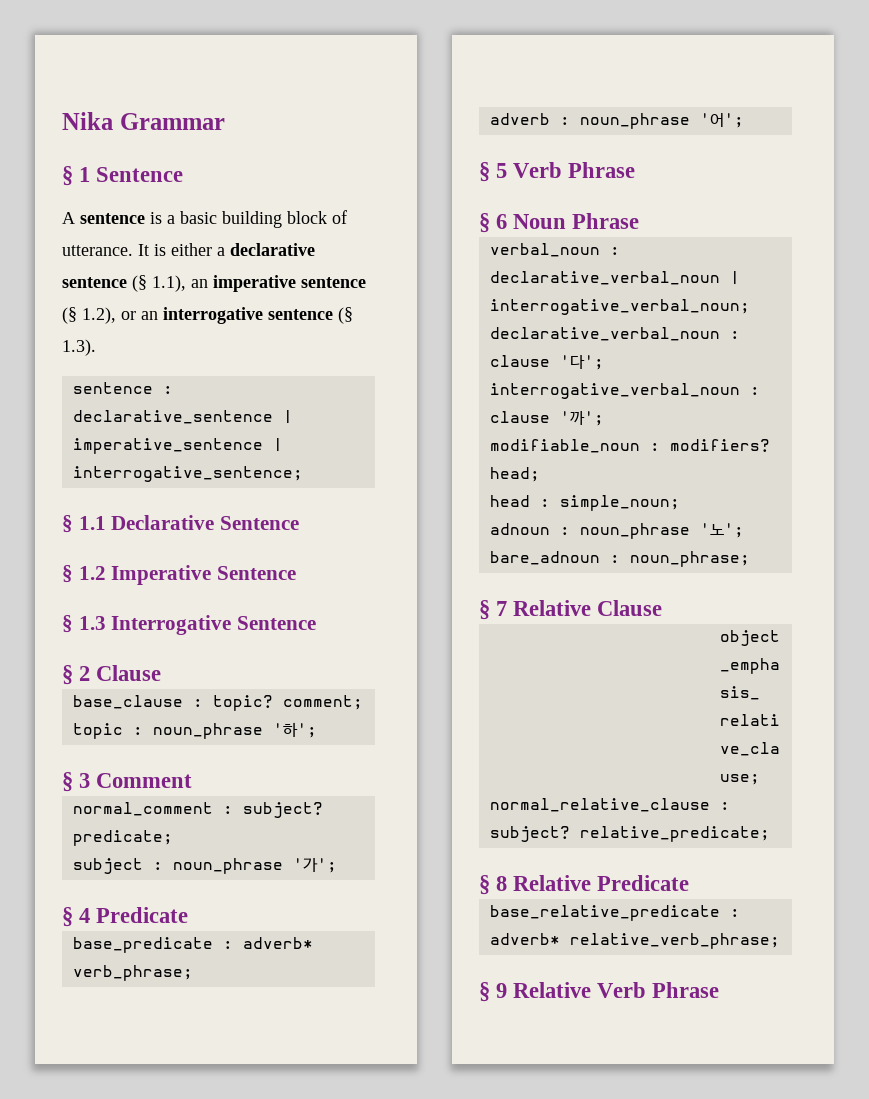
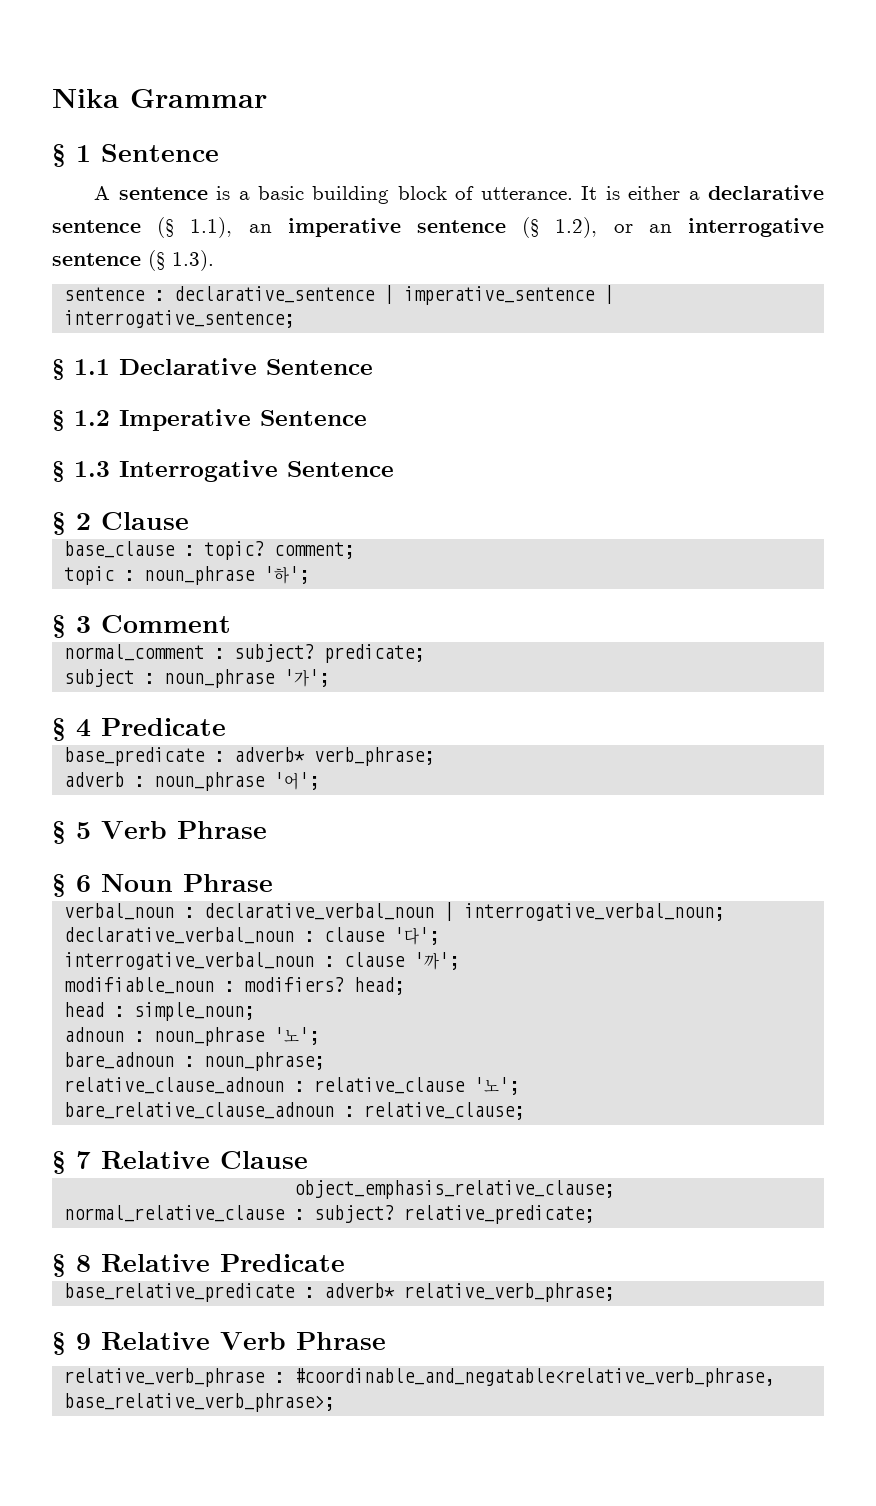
+ relative_clause_adnoun : relative_clause '노';
+ bare_relative_clause_adnoun : relative_clause;
+ relative_verb_phrase : #coordinable_and_negatable<relative_verb_phrase, base_relative_verb_phrase>;

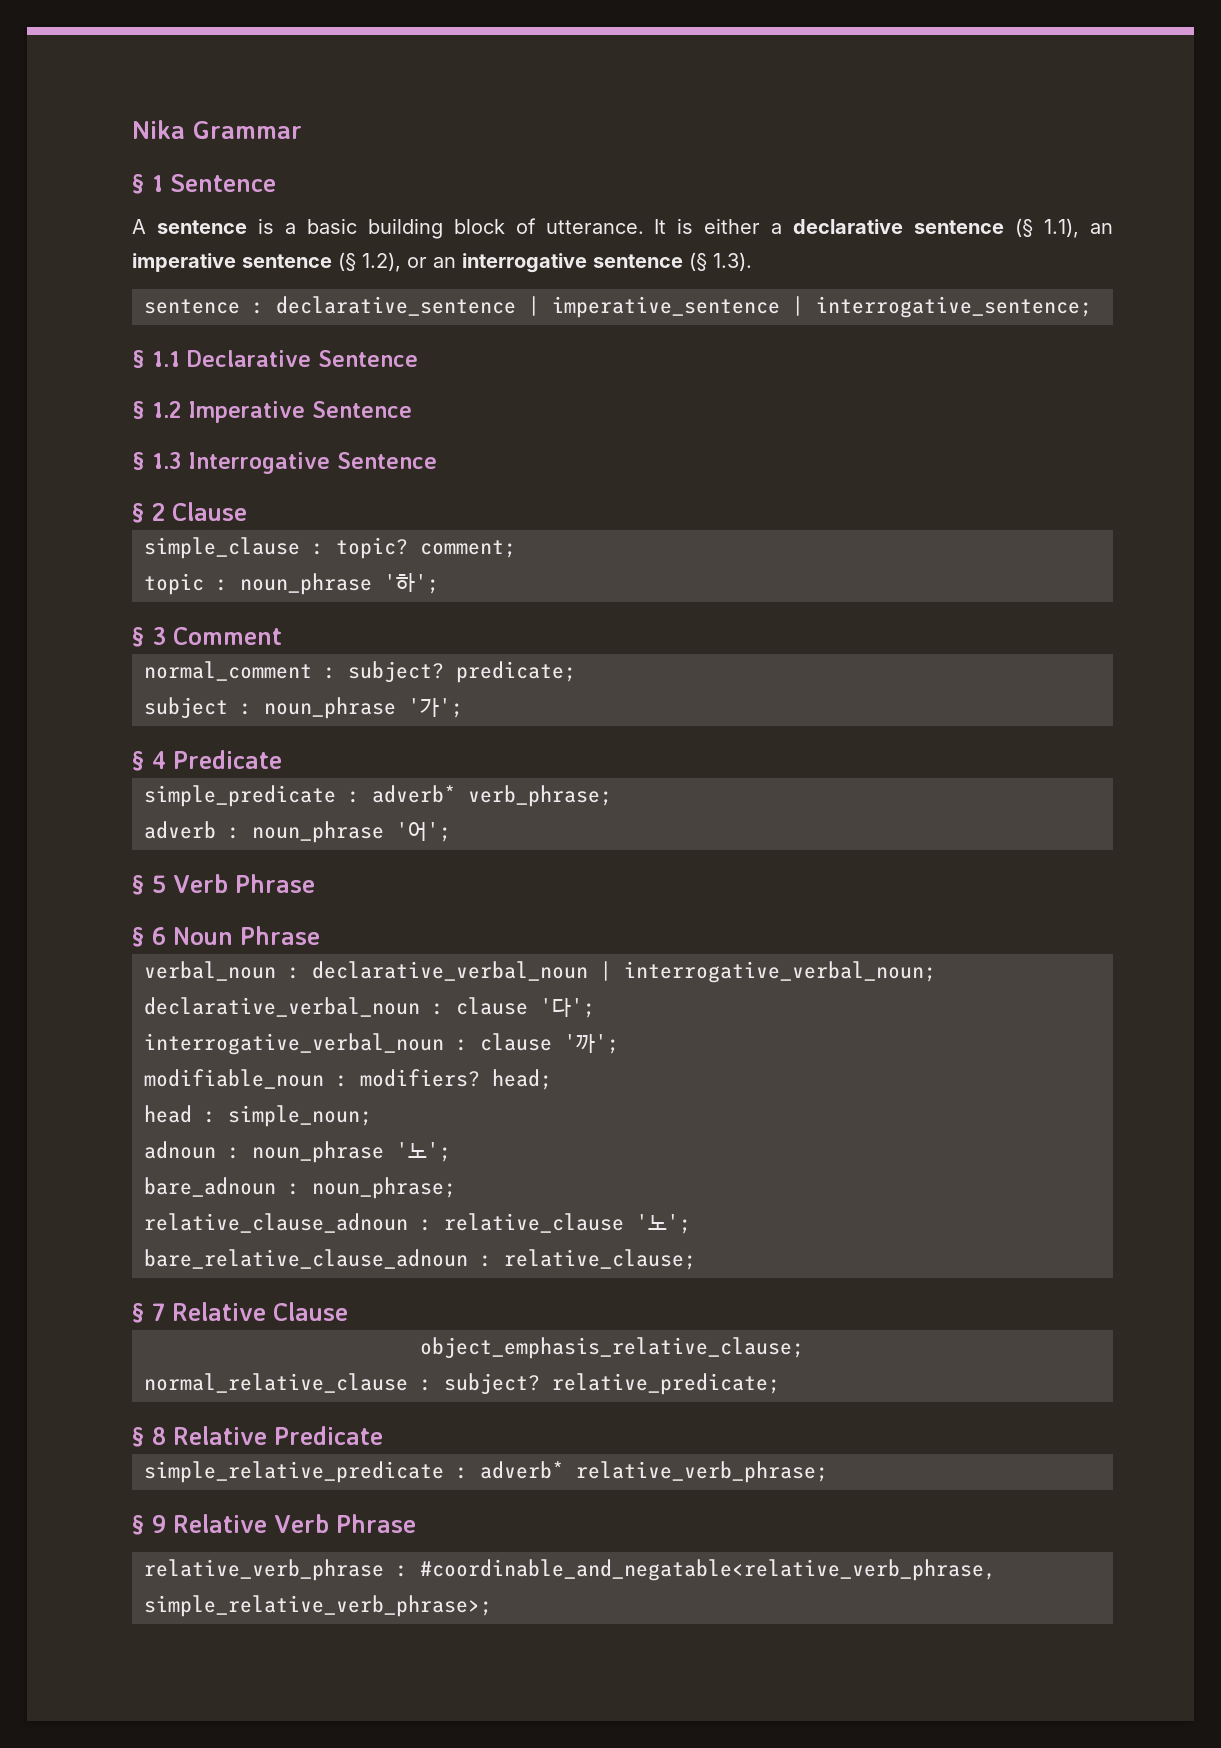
- base_clause : topic? comment;
+ simple_clause : topic? comment;
- base_predicate : adverb* verb_phrase;
+ simple_predicate : adverb* verb_phrase;
- base_relative_predicate : adverb* relative_verb_phrase;
+ simple_relative_predicate : adverb* relative_verb_phrase;
- relative_verb_phrase : #coordinable_and_negatable<relative_verb_phrase, base_relative_verb_phrase>;
+ relative_verb_phrase : #coordinable_and_negatable<relative_verb_phrase, simple_relative_verb_phrase>;

